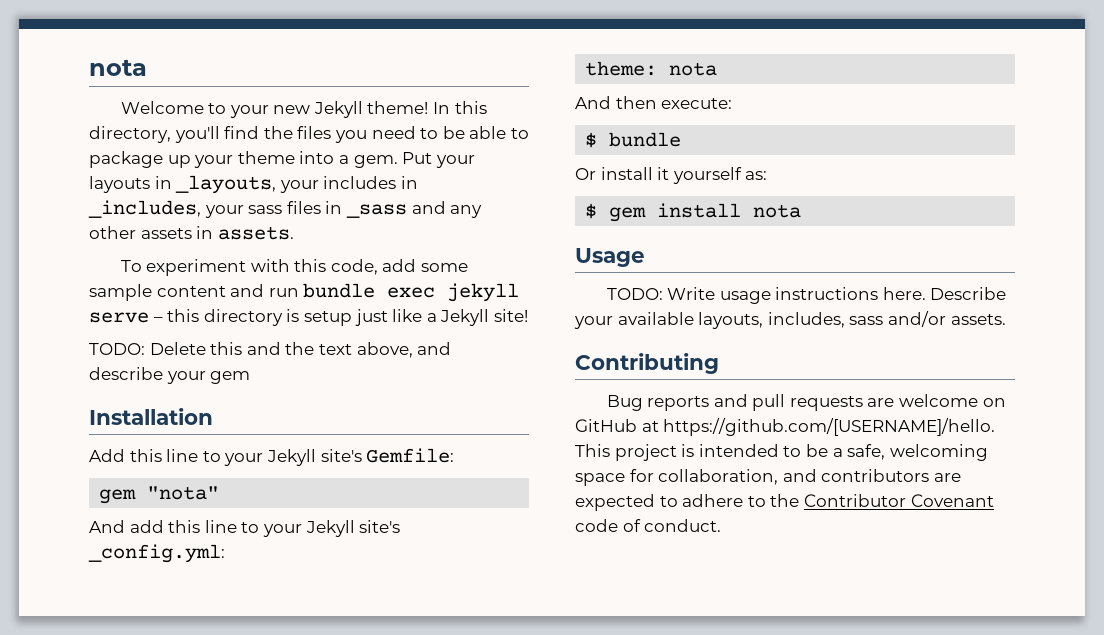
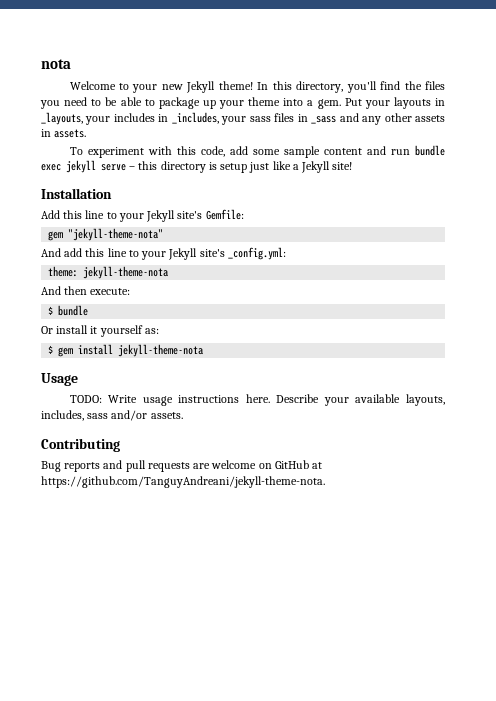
- TODO: Delete this and the text above, and describe your gem
- gem "nota"
+ gem "jekyll-theme-nota"
- theme: nota
+ theme: jekyll-theme-nota
- $ gem install nota
+ $ gem install jekyll-theme-nota
- Bug reports and pull requests are welcome on GitHub at https://github.com/[USERNAME]/hello. This project is intended to be a safe, welcoming space for collaboration, and contributors are expected to adhere to the Contributor Covenant code of conduct.
+ Bug reports and pull requests are welcome on GitHub at https://github.com/TanguyAndreani/jekyll-theme-nota.

